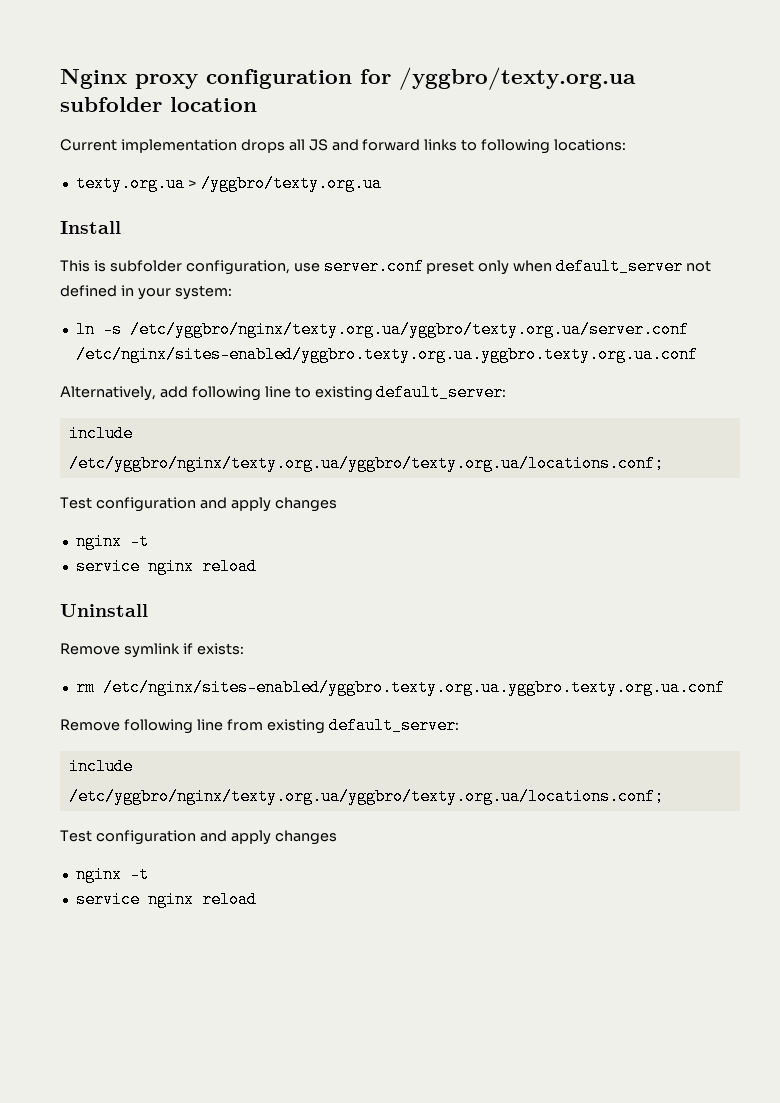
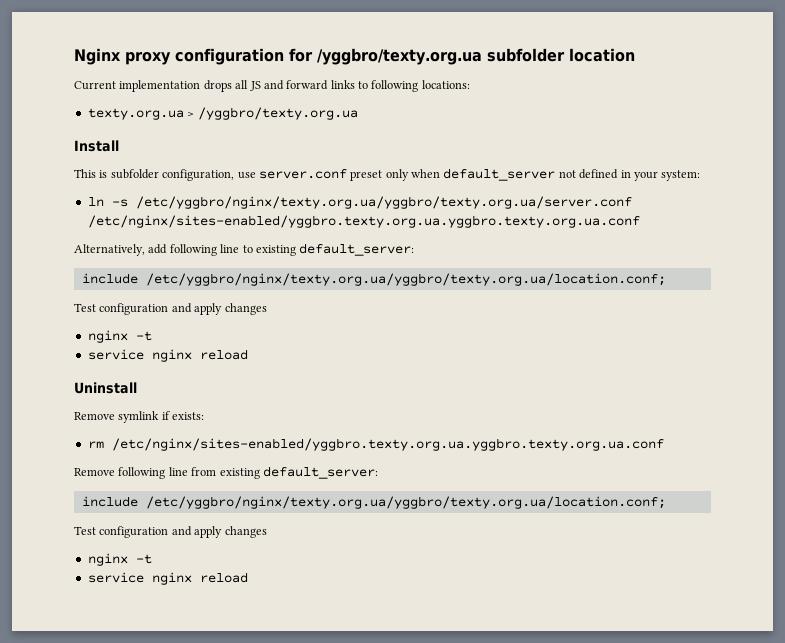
  Alternatively, add following line to existing default_server:
- include /etc/yggbro/nginx/texty.org.ua/yggbro/texty.org.ua/locations.conf;
+ include /etc/yggbro/nginx/texty.org.ua/yggbro/texty.org.ua/location.conf;
  Remove following line from existing default_server:
- include /etc/yggbro/nginx/texty.org.ua/yggbro/texty.org.ua/locations.conf;
+ include /etc/yggbro/nginx/texty.org.ua/yggbro/texty.org.ua/location.conf;

